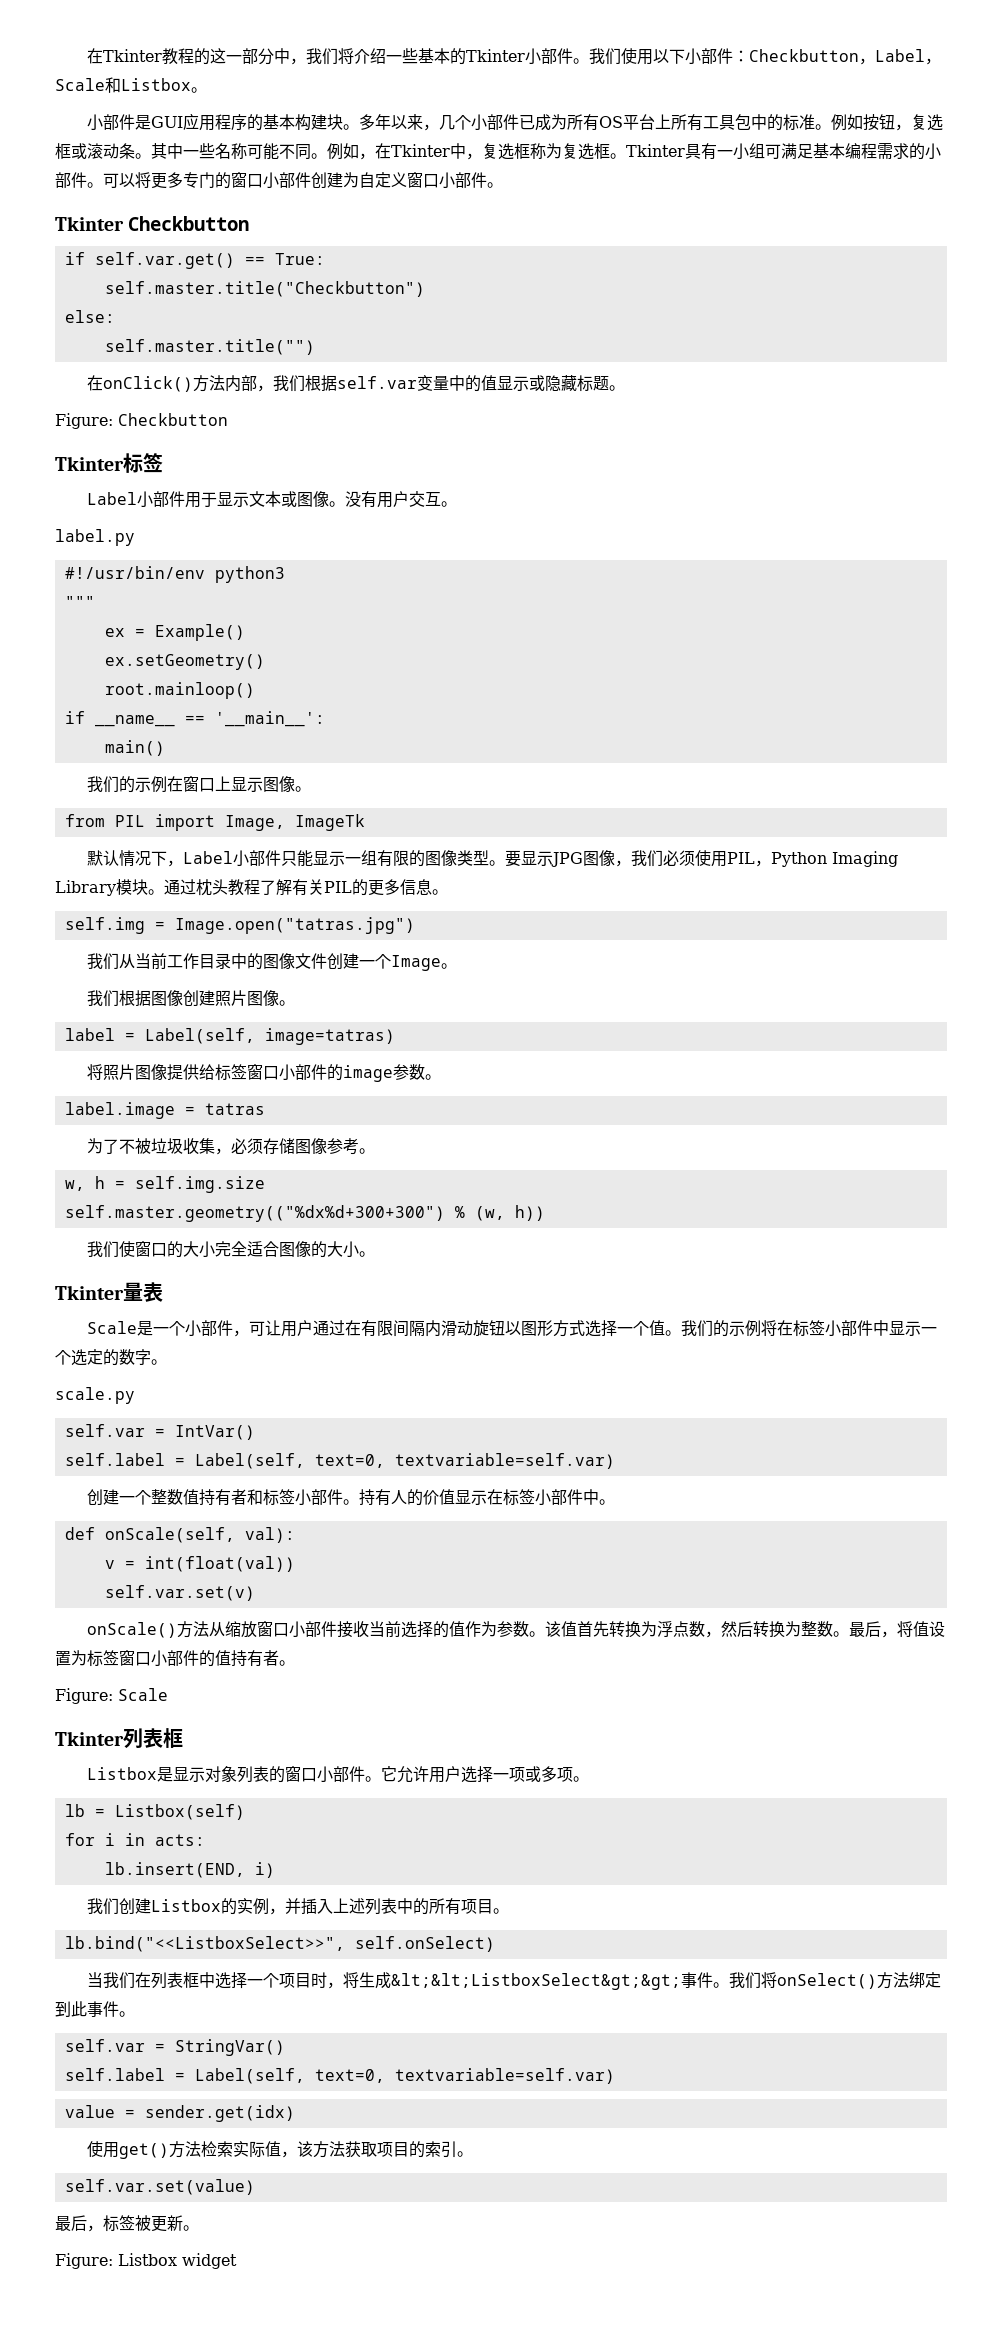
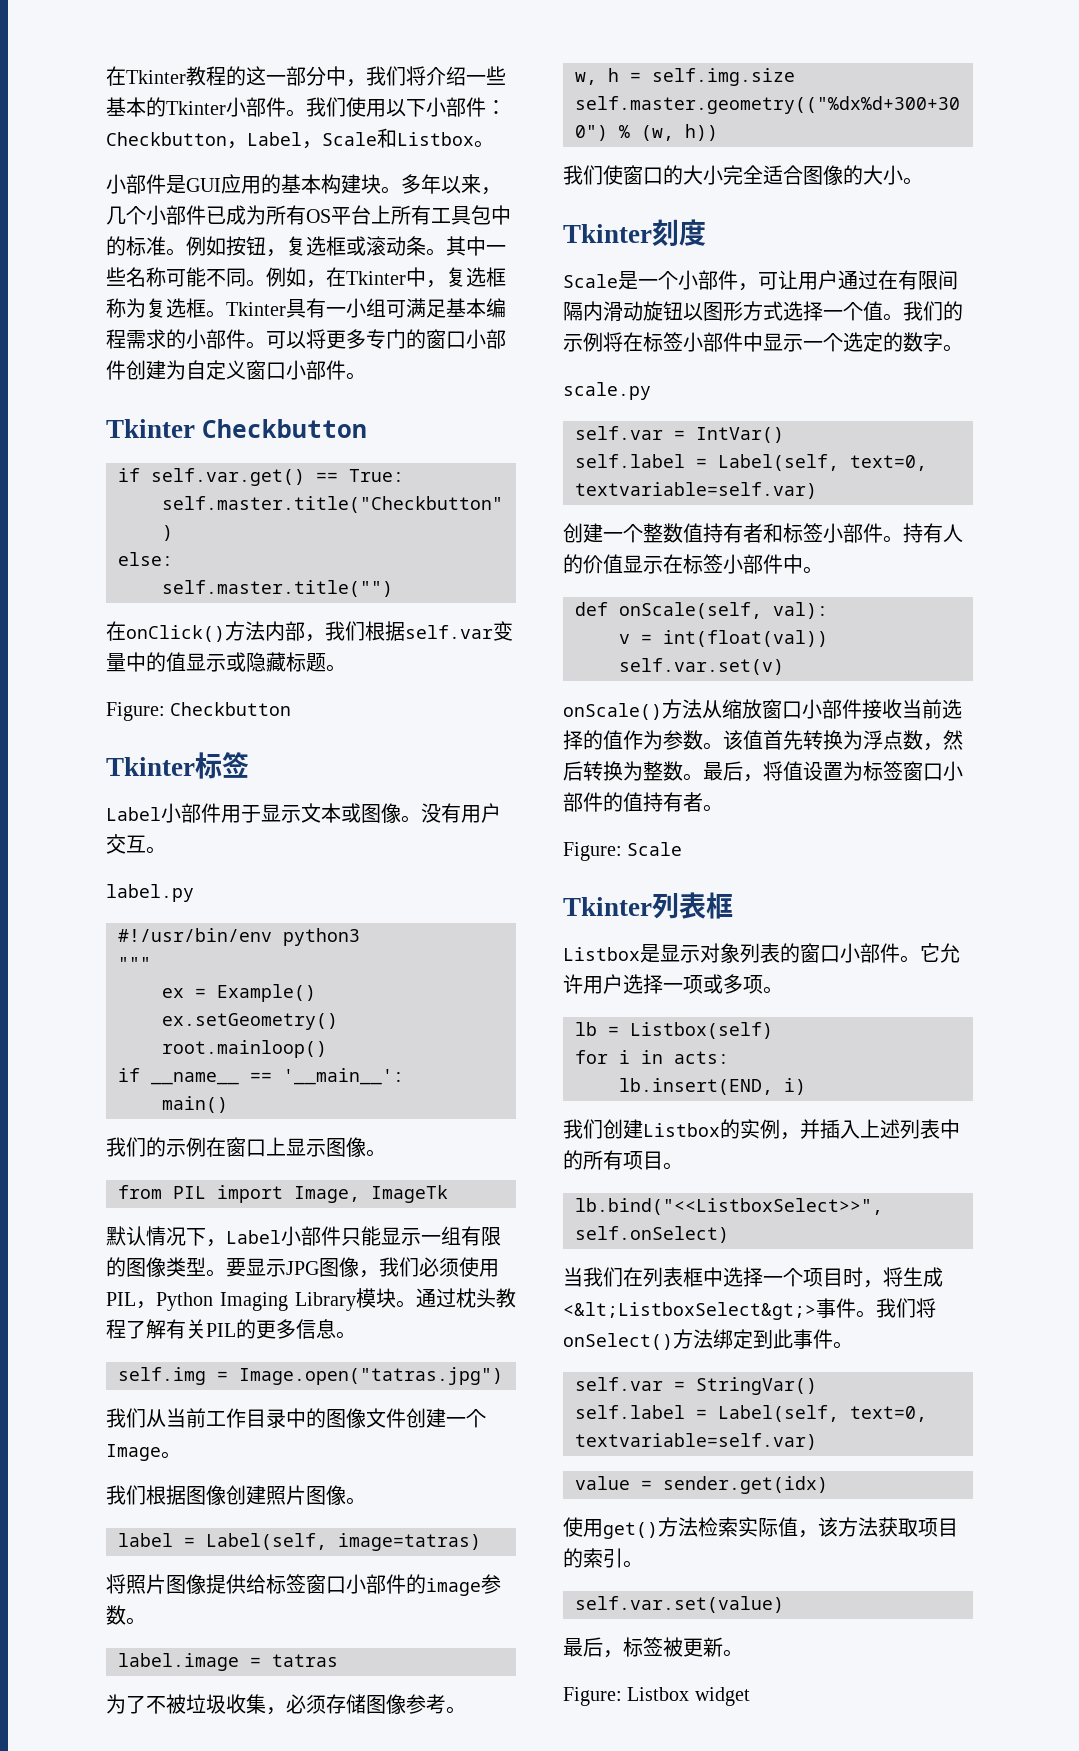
- 小部件是GUI应用程序的基本构建块。
+ 小部件是GUI应用的基本构建块。
- Tkinter量表
+ Tkinter刻度
- 当我们在列表框中选择一个项目时，将生成&lt;&lt;ListboxSelect&gt;&gt;事件。
+ 当我们在列表框中选择一个项目时，将生成<&lt;ListboxSelect&gt;>事件。

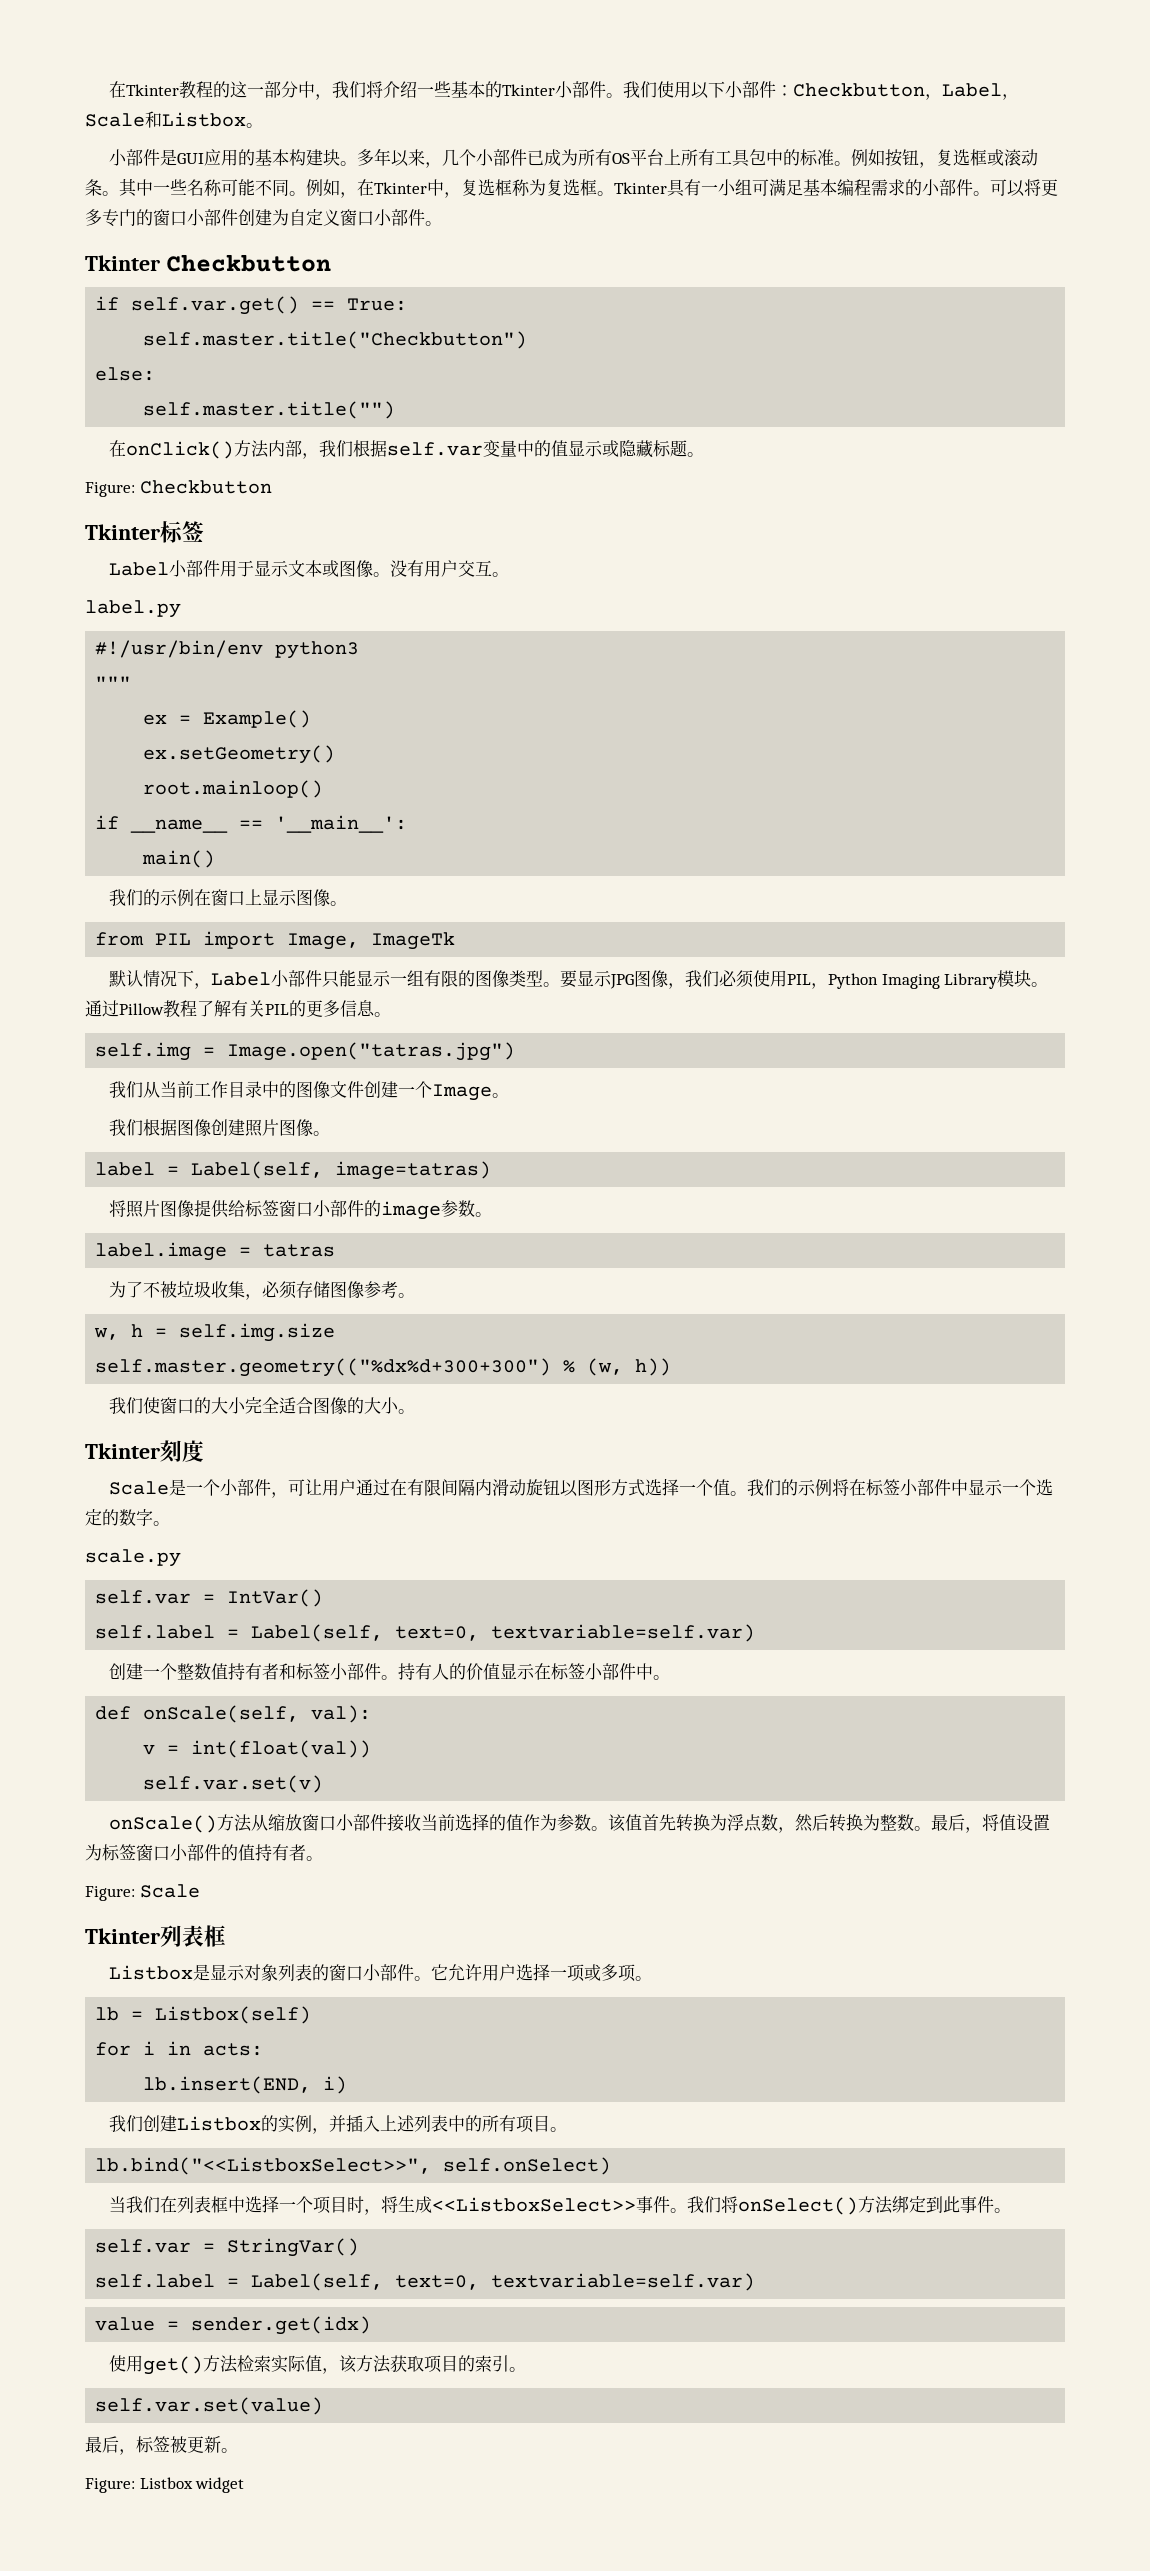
- 通过枕头教程了解有关PIL的更多信息。
+ 通过Pillow教程了解有关PIL的更多信息。
- 当我们在列表框中选择一个项目时，将生成<&lt;ListboxSelect&gt;>事件。
+ 当我们在列表框中选择一个项目时，将生成<<ListboxSelect>>事件。

